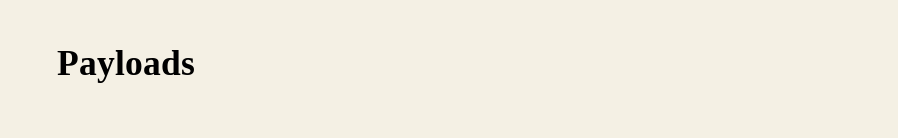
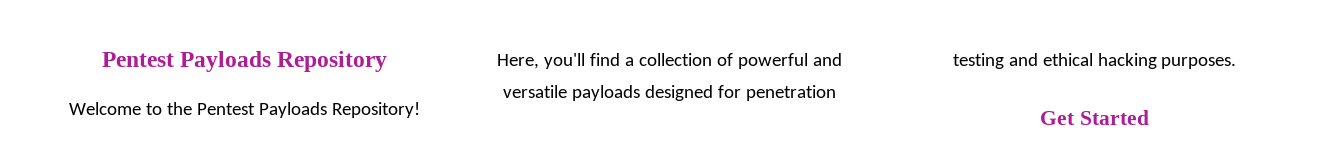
- Payloads
+ Pentest Payloads Repository
+ Welcome to the Pentest Payloads Repository! Here, you'll find a collection of powerful and versatile payloads designed for penetration testing and ethical hacking purposes.
+ Get Started

